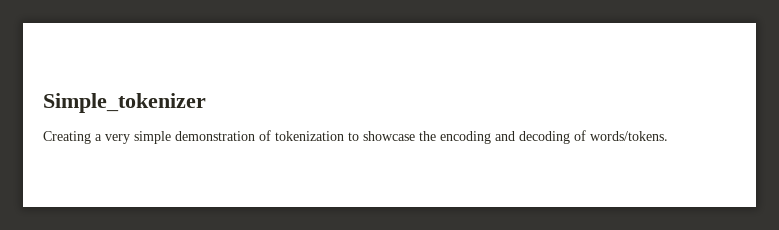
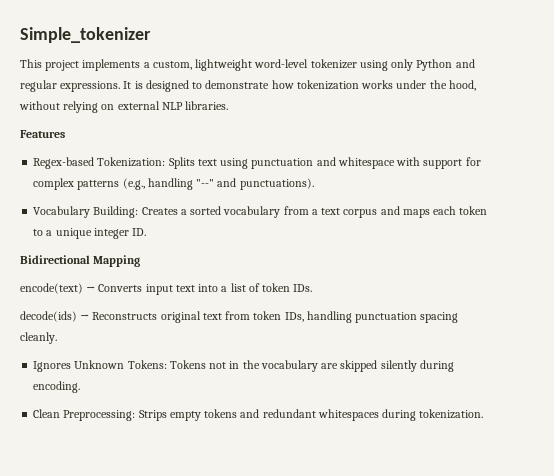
- Creating a very simple demonstration of tokenization to showcase the encoding and decoding of words/tokens.
+ This project implements a custom, lightweight word-level tokenizer using only Python and regular expressions. It is designed to demonstrate how tokenization works under the hood, without relying on external NLP libraries.
+ Features
+ Regex-based Tokenization: Splits text using punctuation and whitespace with support for complex patterns (e.g., handling "--" and punctuations).
+ Vocabulary Building: Creates a sorted vocabulary from a text corpus and maps each token to a unique integer ID.
+ Bidirectional Mapping
+ encode(text) → Converts input text into a list of token IDs.
+ decode(ids) → Reconstructs original text from token IDs, handling punctuation spacing cleanly.
+ Ignores Unknown Tokens: Tokens not in the vocabulary are skipped silently during encoding.
+ Clean Preprocessing: Strips empty tokens and redundant whitespaces during tokenization.

